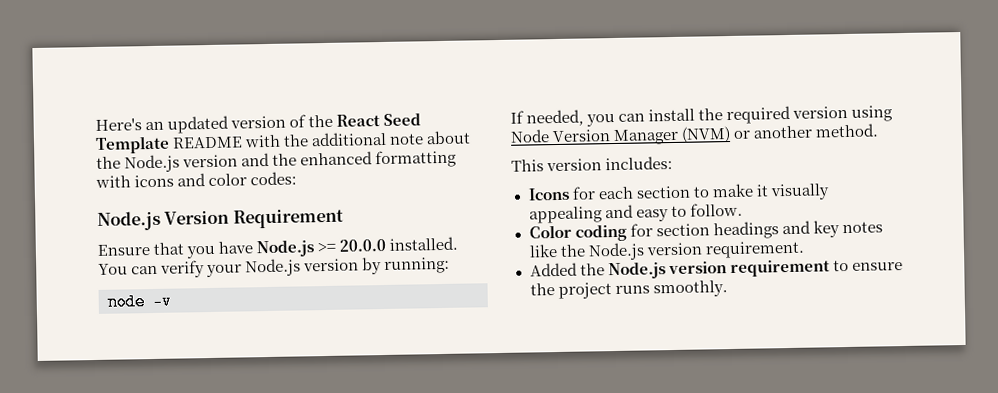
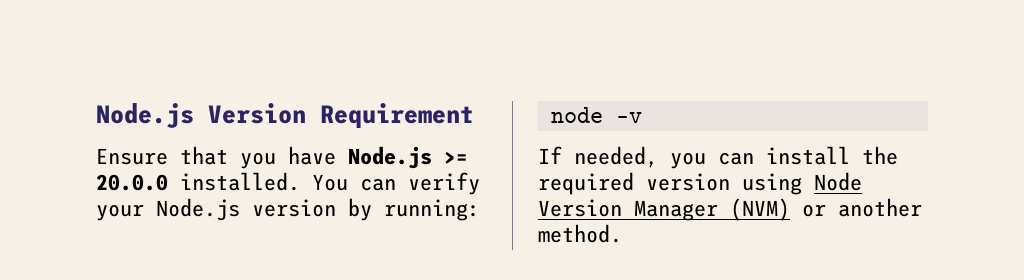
- Here's an updated version of the React Seed Template README with the additional note about the Node.js version and the enhanced formatting with icons and color codes:
- This version includes:
- Icons for each section to make it visually appealing and easy to follow.
- Color coding for section headings and key notes like the Node.js version requirement.
- Added the Node.js version requirement to ensure the project runs smoothly.

